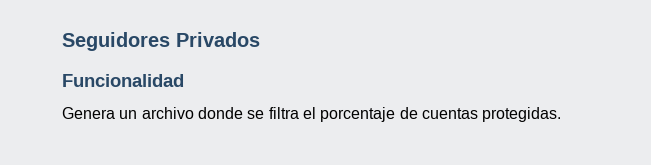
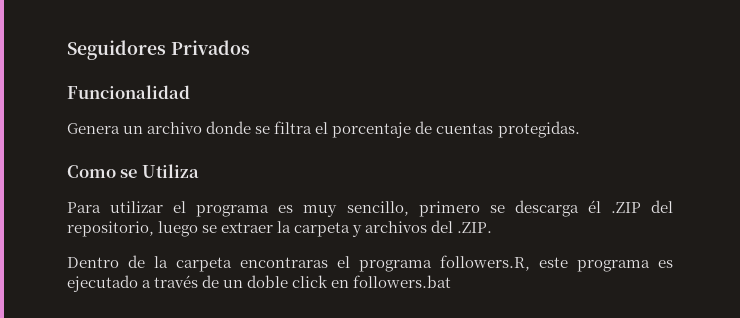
+ Como se Utiliza
+ Para utilizar el programa es muy sencillo, primero se descarga él .ZIP del repositorio, luego se extraer la carpeta y archivos del .ZIP.
+ Dentro de la carpeta encontraras el programa followers.R, este programa es ejecutado a través de un doble click en followers.bat

